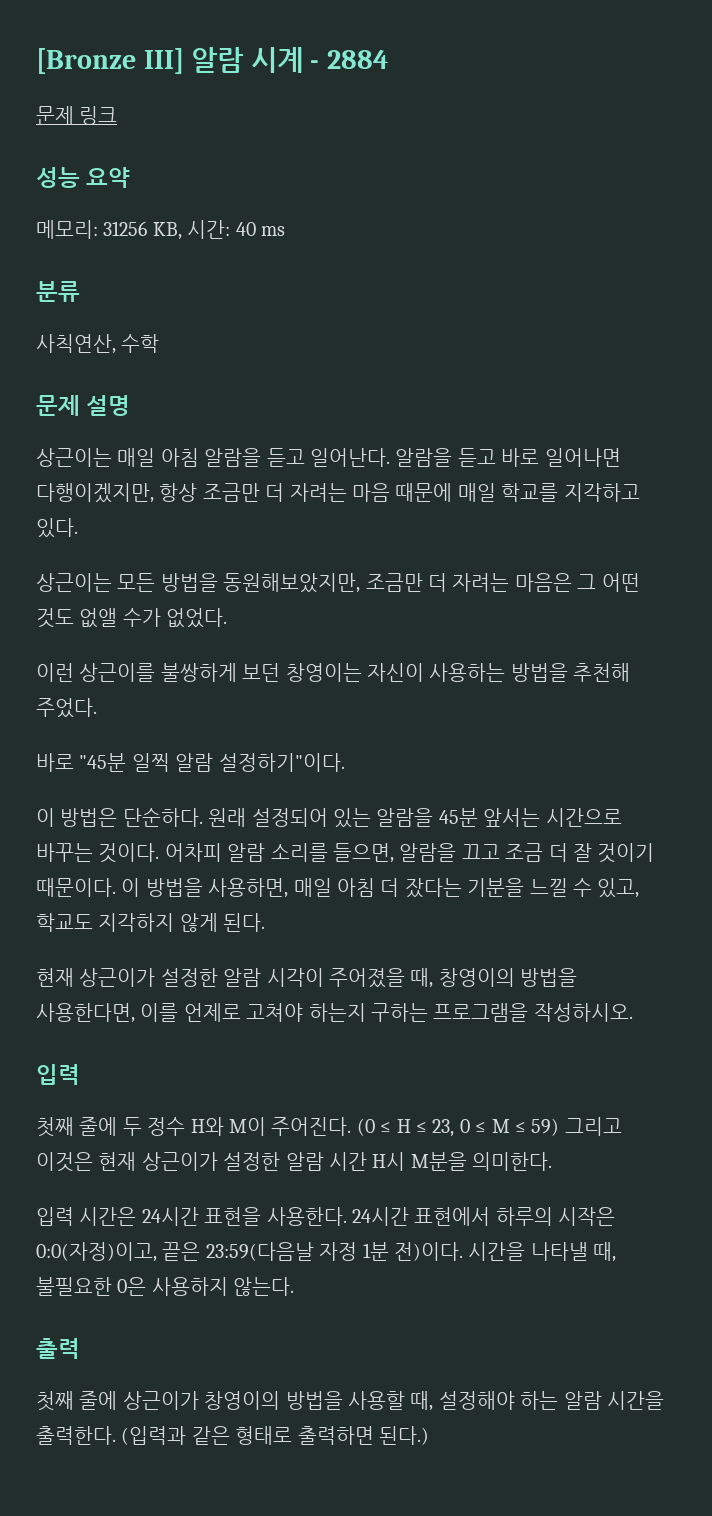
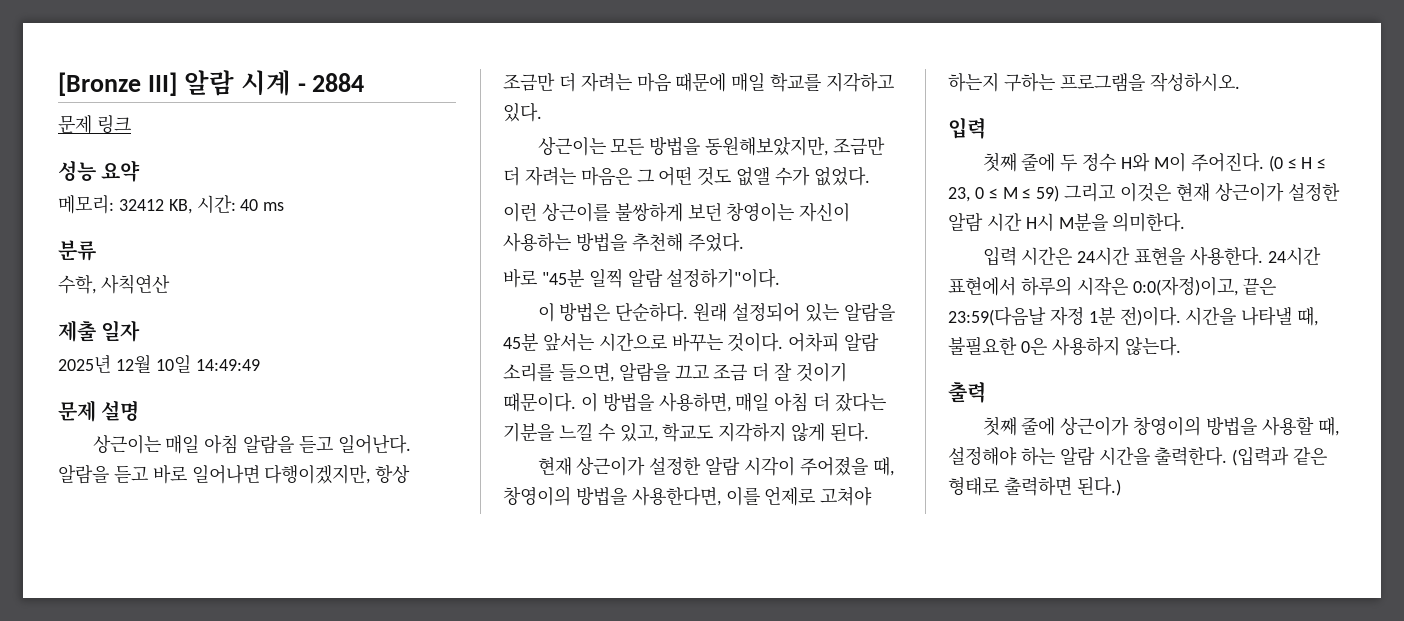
- 메모리: 31256 KB, 시간: 40 ms
+ 메모리: 32412 KB, 시간: 40 ms
- 사칙연산, 수학
+ 수학, 사칙연산
+ 제출 일자
+ 2025년 12월 10일 14:49:49

